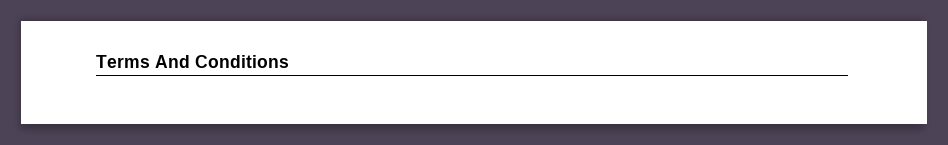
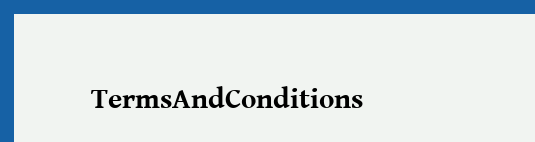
- Terms And Conditions
+ TermsAndConditions

